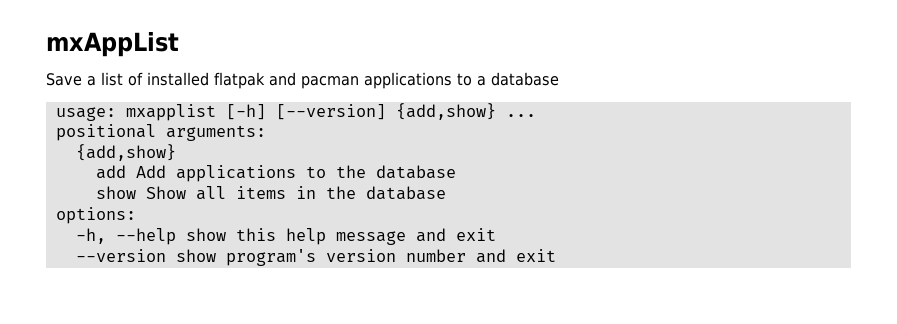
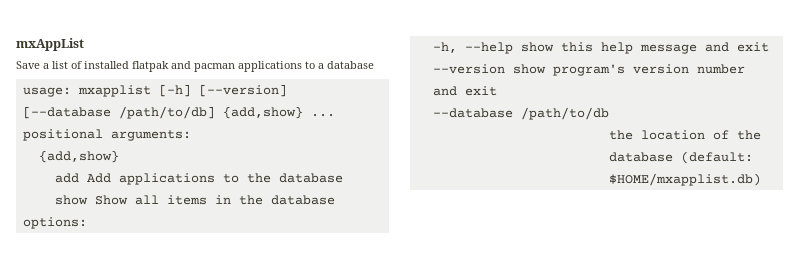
- usage: mxapplist [-h] [--version] {add,show} ...
+ usage: mxapplist [-h] [--version] [--database /path/to/db] {add,show} ...
+ --database /path/to/db
+ the location of the database (default: $HOME/mxapplist.db)

